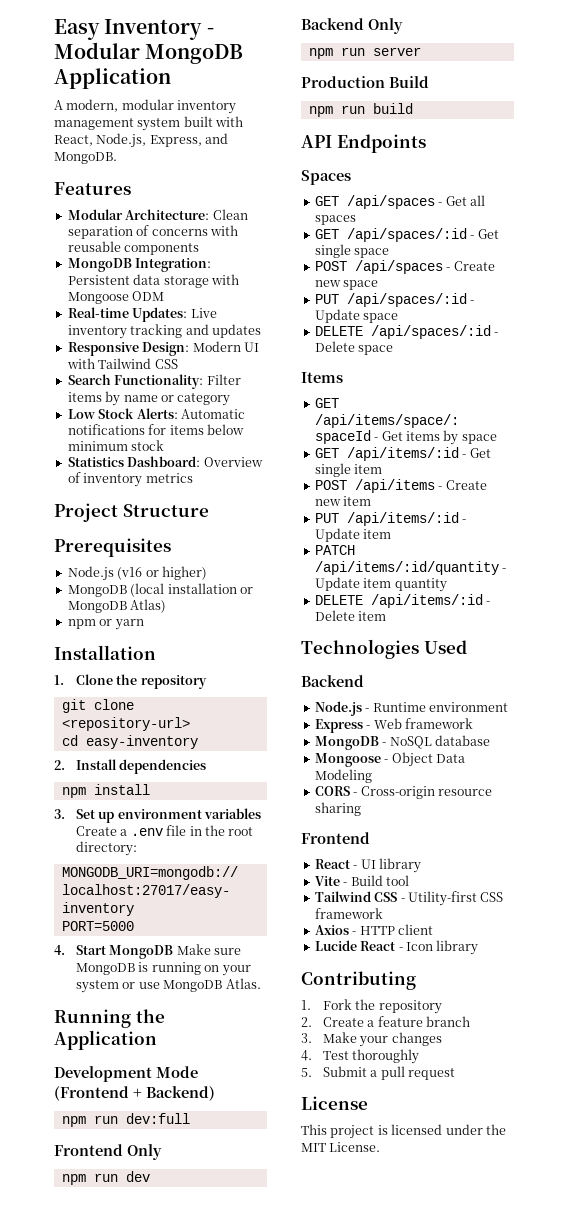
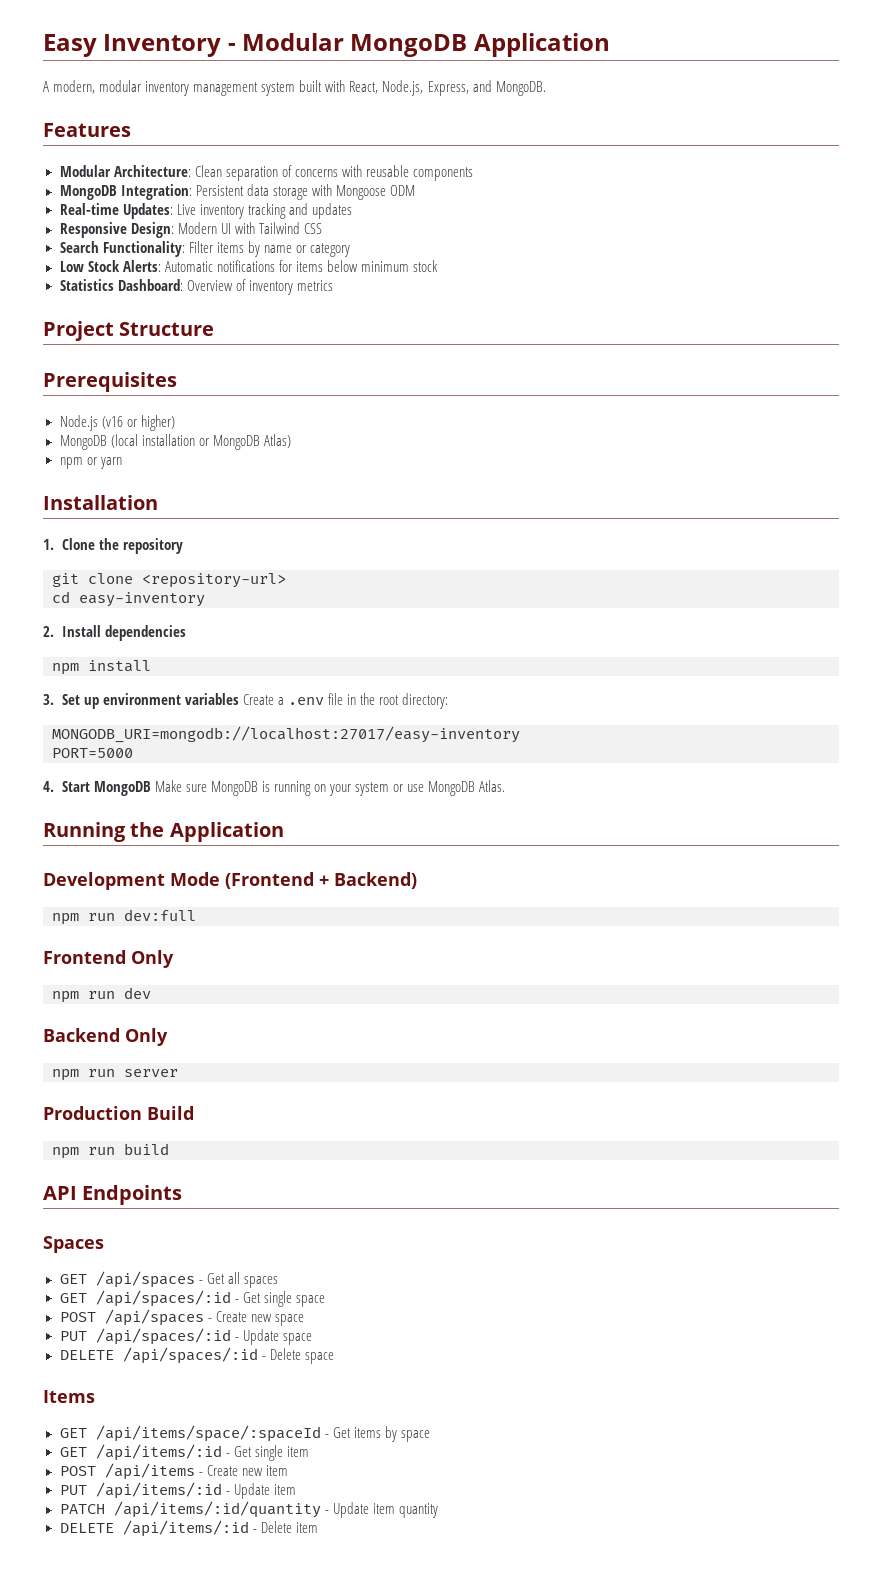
- Technologies Used
- Backend
- Node.js - Runtime environment
- Express - Web framework
- MongoDB - NoSQL database
- Mongoose - Object Data Modeling
- CORS - Cross-origin resource sharing
- Frontend
- React - UI library
- Vite - Build tool
- Tailwind CSS - Utility-first CSS framework
- Axios - HTTP client
- Lucide React - Icon library
- Contributing
- 1. Fork the repository
- 2. Create a feature branch
- 3. Make your changes
- 4. Test thoroughly
- 5. Submit a pull request
- License
- This project is licensed under the MIT License.

